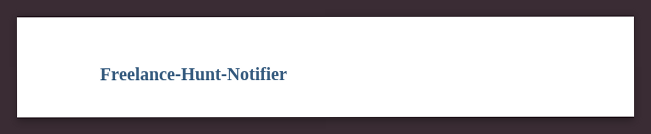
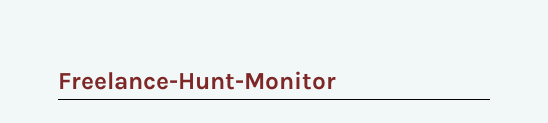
- Freelance-Hunt-Notifier
+ Freelance-Hunt-Monitor

